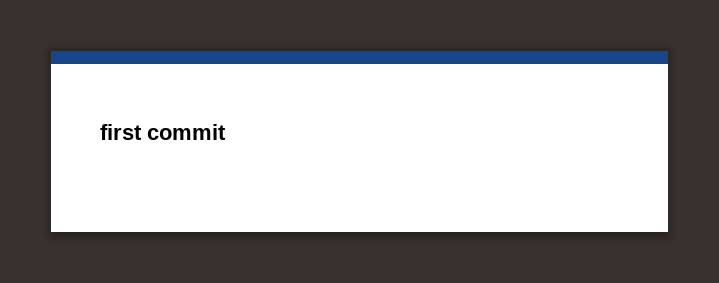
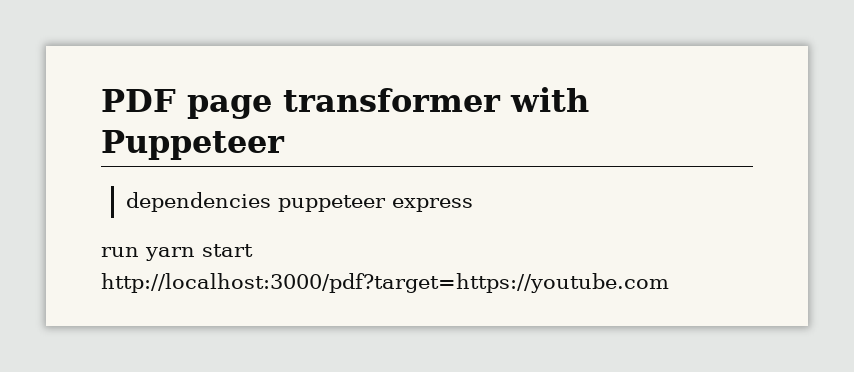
- first commit
+ PDF page transformer with Puppeteer
+ dependencies puppeteer express
+ run yarn start http://localhost:3000/pdf?target=https://youtube.com

